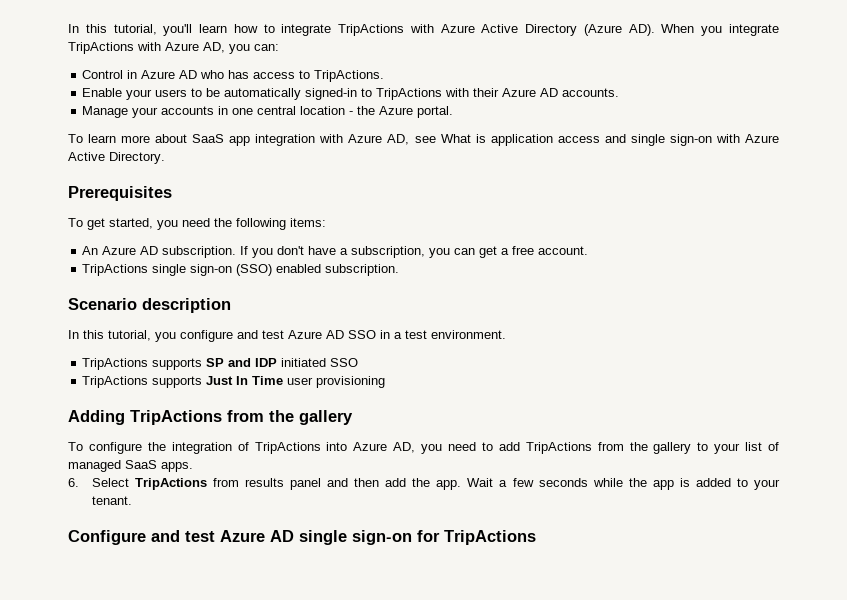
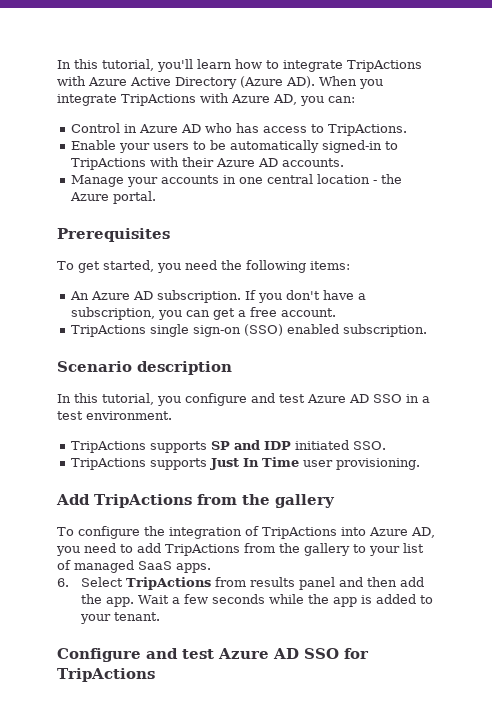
- To learn more about SaaS app integration with Azure AD, see What is application access and single sign-on with Azure Active Directory.
- TripActions supports SP and IDP initiated SSO
+ TripActions supports SP and IDP initiated SSO.
- TripActions supports Just In Time user provisioning
- Adding TripActions from the gallery
+ TripActions supports Just In Time user provisioning.
+ Add TripActions from the gallery
- Configure and test Azure AD single sign-on for TripActions
+ Configure and test Azure AD SSO for TripActions

